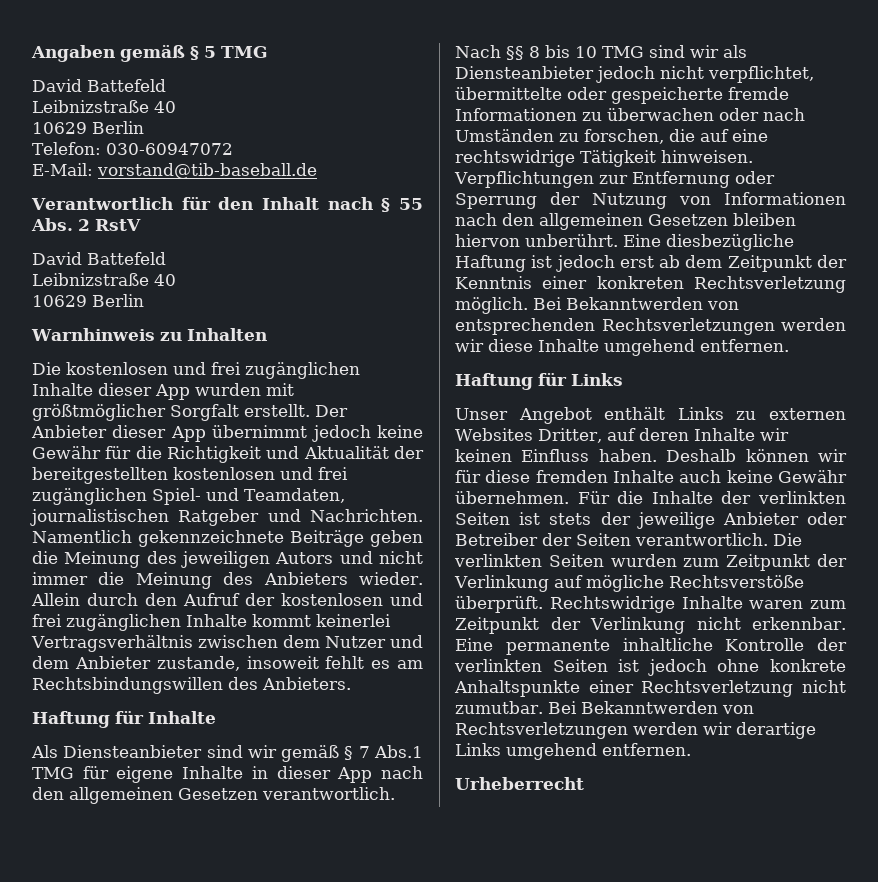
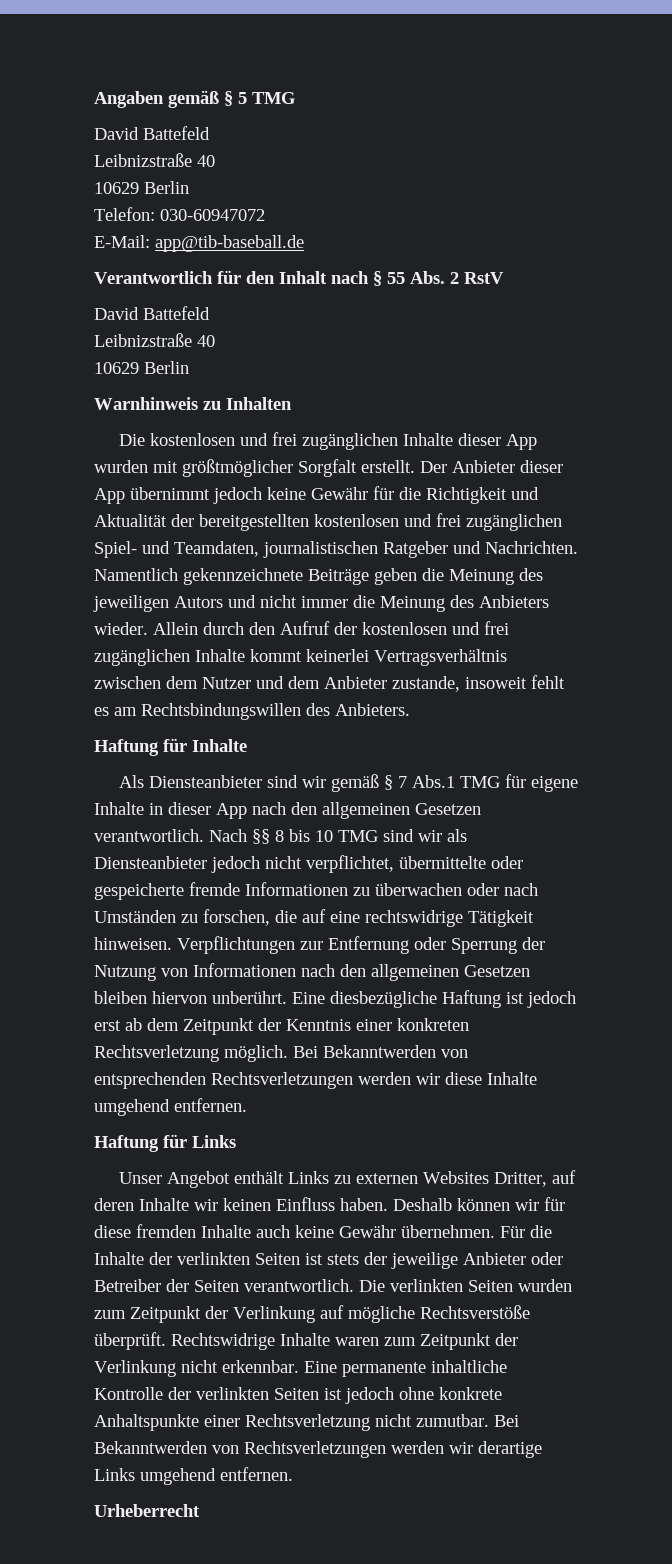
- E-Mail: vorstand@tib-baseball.de
+ E-Mail: app@tib-baseball.de

